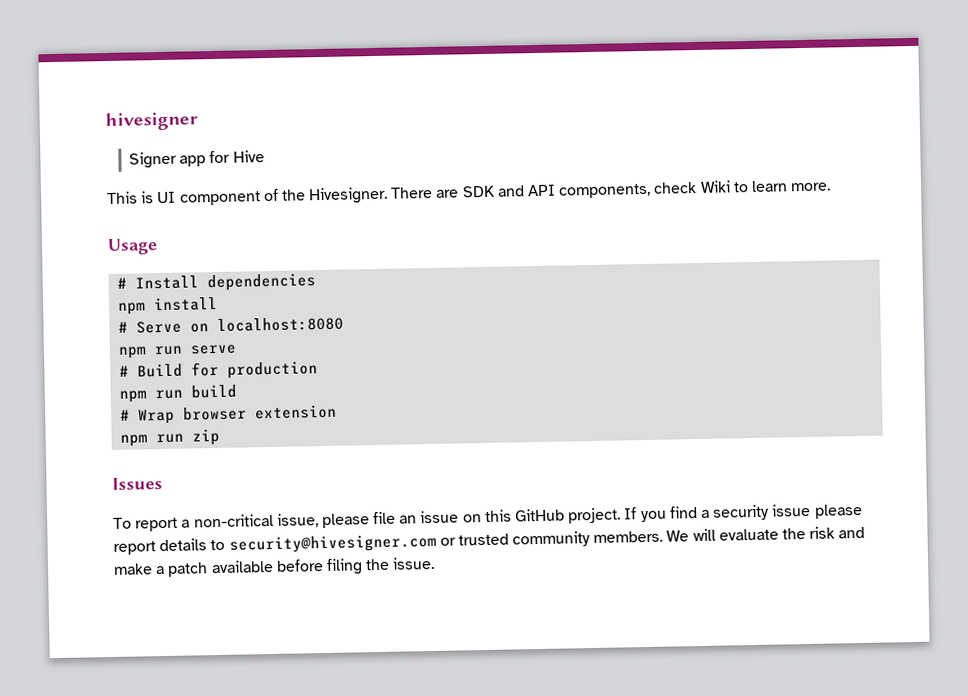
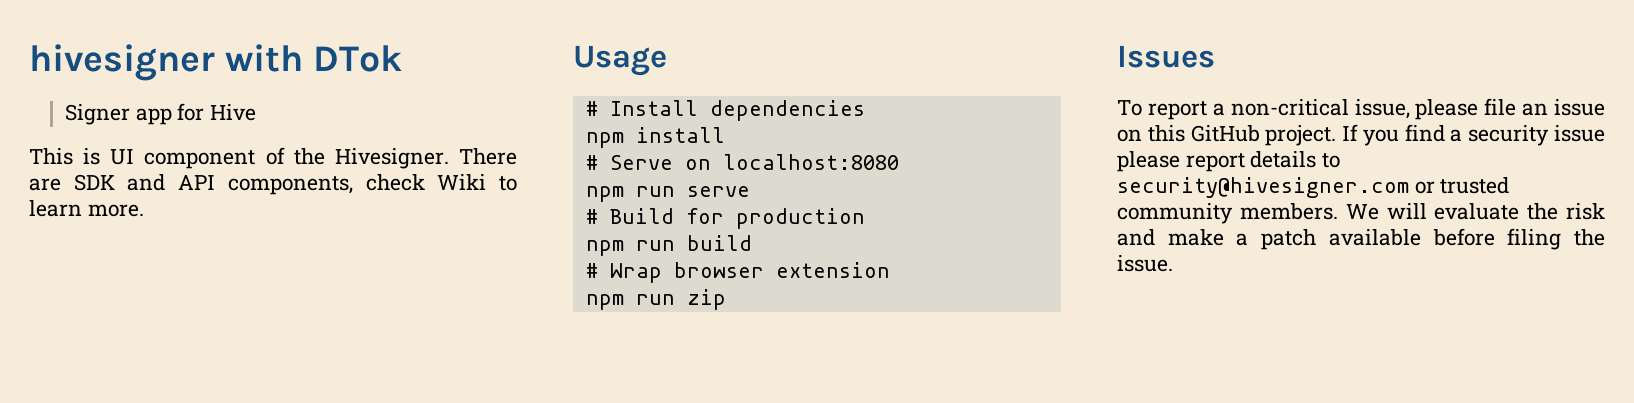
- hivesigner
+ hivesigner with DTok

